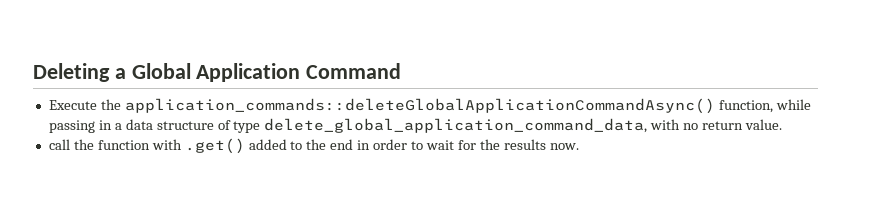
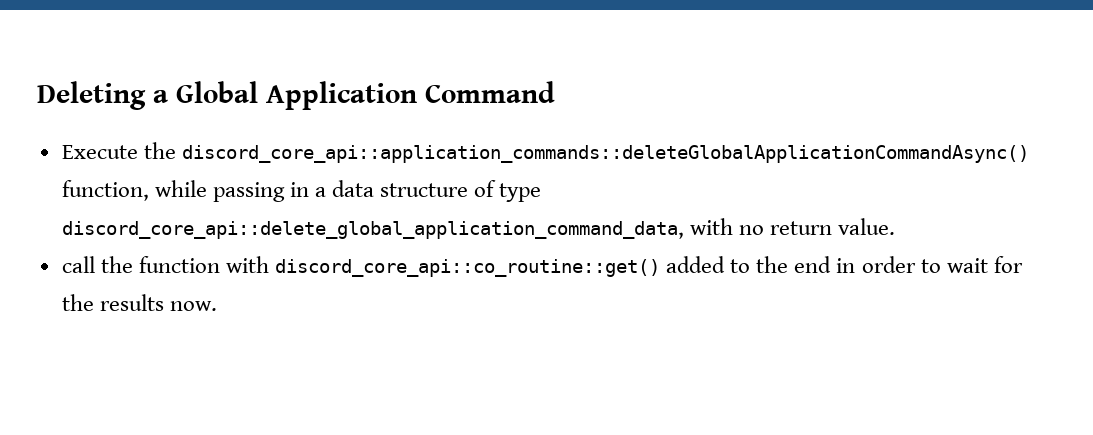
- Execute the application_commands::deleteGlobalApplicationCommandAsync() function, while passing in a data structure of type delete_global_application_command_data, with no return value.
+ Execute the discord_core_api::application_commands::deleteGlobalApplicationCommandAsync() function, while passing in a data structure of type discord_core_api::delete_global_application_command_data, with no return value.
- call the function with .get() added to the end in order to wait for the results now.
+ call the function with discord_core_api::co_routine::get() added to the end in order to wait for the results now.

